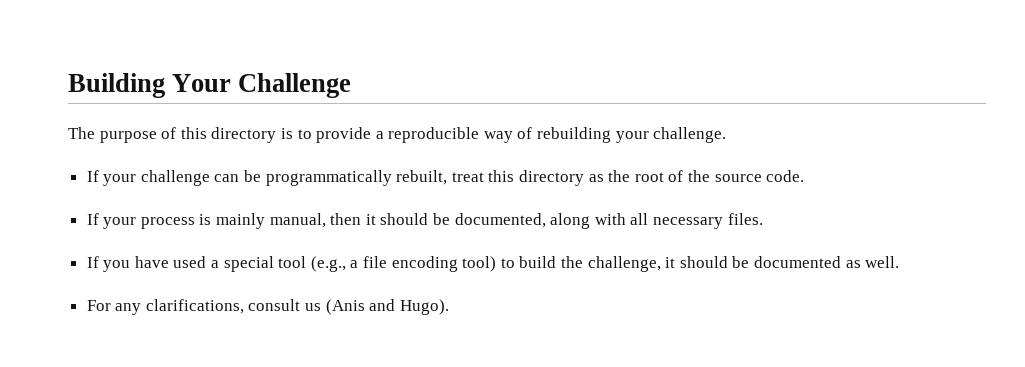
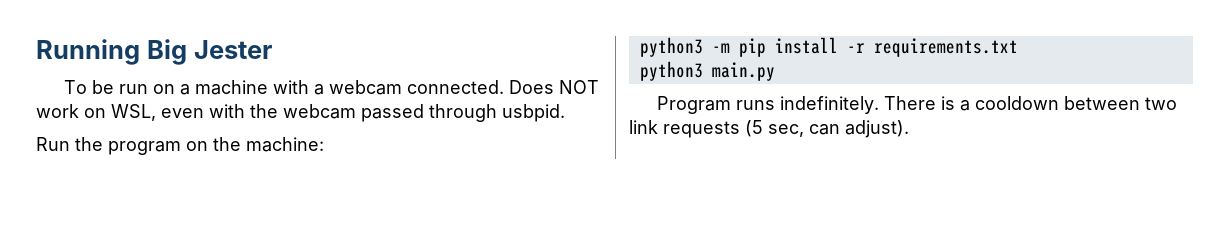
- Building Your Challenge
- The purpose of this directory is to provide a reproducible way of rebuilding your challenge.
- If your challenge can be programmatically rebuilt, treat this directory as the root of the source code.
- If your process is mainly manual, then it should be documented, along with all necessary files.
- If you have used a special tool (e.g., a file encoding tool) to build the challenge, it should be documented as well.
- For any clarifications, consult us (Anis and Hugo).
+ Running Big Jester
+ To be run on a machine with a webcam connected. Does NOT work on WSL, even with the webcam passed through usbpid.
+ Run the program on the machine:
+ python3 -m pip install -r requirements.txt
+ python3 main.py
+ Program runs indefinitely. There is a cooldown between two link requests (5 sec, can adjust).

